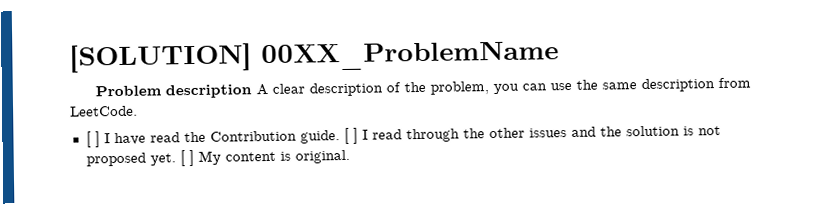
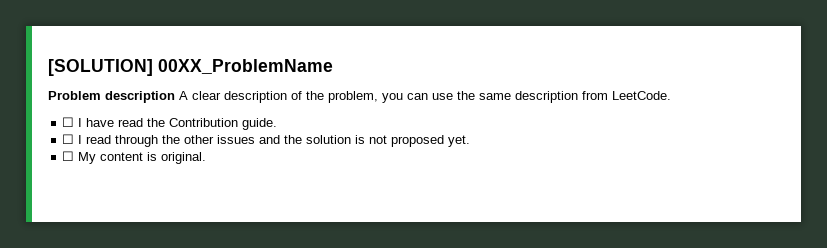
- [ ] I have read the Contribution guide. [ ] I read through the other issues and the solution is not proposed yet. [ ] My content is original.
+ ☐ I have read the Contribution guide.
+ ☐ I read through the other issues and the solution is not proposed yet.
+ ☐ My content is original.

